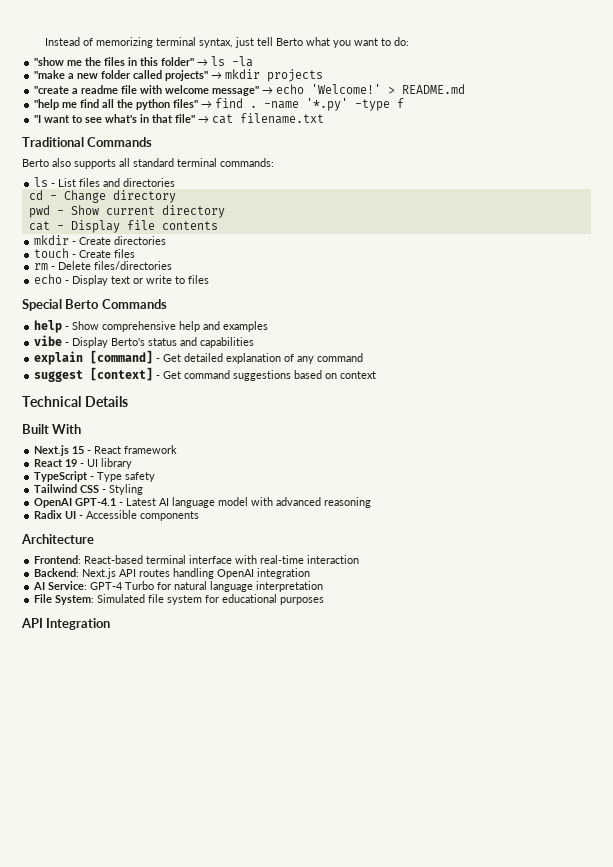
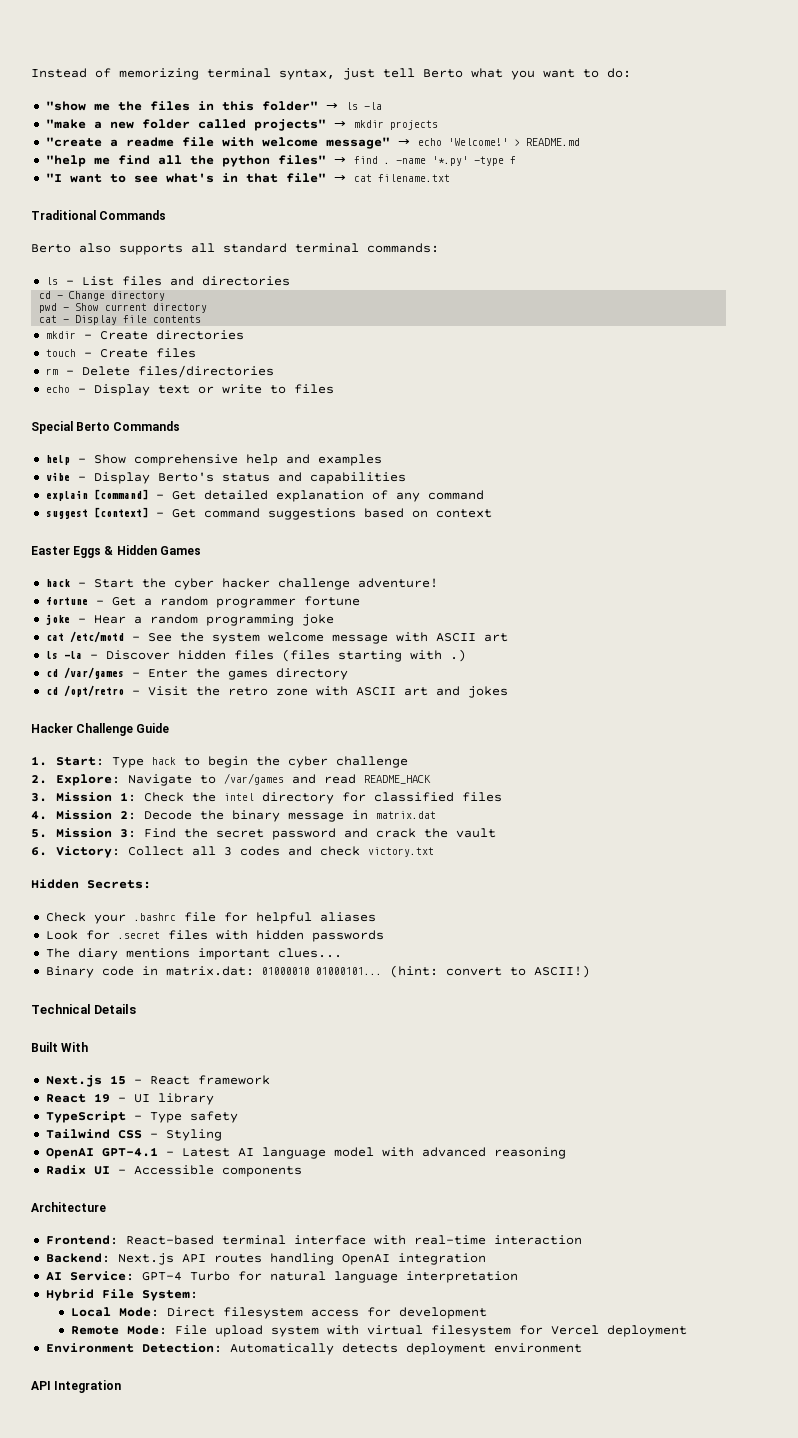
+ Easter Eggs & Hidden Games
+ hack - Start the cyber hacker challenge adventure!
+ fortune - Get a random programmer fortune
+ joke - Hear a random programming joke
+ cat /etc/motd - See the system welcome message with ASCII art
+ ls -la - Discover hidden files (files starting with .)
+ cd /var/games - Enter the games directory
+ cd /opt/retro - Visit the retro zone with ASCII art and jokes
+ Hacker Challenge Guide
+ 1. Start: Type hack to begin the cyber challenge
+ 2. Explore: Navigate to /var/games and read README_HACK
+ 3. Mission 1: Check the intel directory for classified files
+ 4. Mission 2: Decode the binary message in matrix.dat
+ 5. Mission 3: Find the secret password and crack the vault
+ 6. Victory: Collect all 3 codes and check victory.txt
+ Hidden Secrets:
+ Check your .bashrc file for helpful aliases
+ Look for .secret files with hidden passwords
+ The diary mentions important clues...
+ Binary code in matrix.dat: 01000010 01000101... (hint: convert to ASCII!)
- File System: Simulated file system for educational purposes
+ Hybrid File System:
+ Local Mode: Direct filesystem access for development
+ Remote Mode: File upload system with virtual filesystem for Vercel deployment
+ Environment Detection: Automatically detects deployment environment

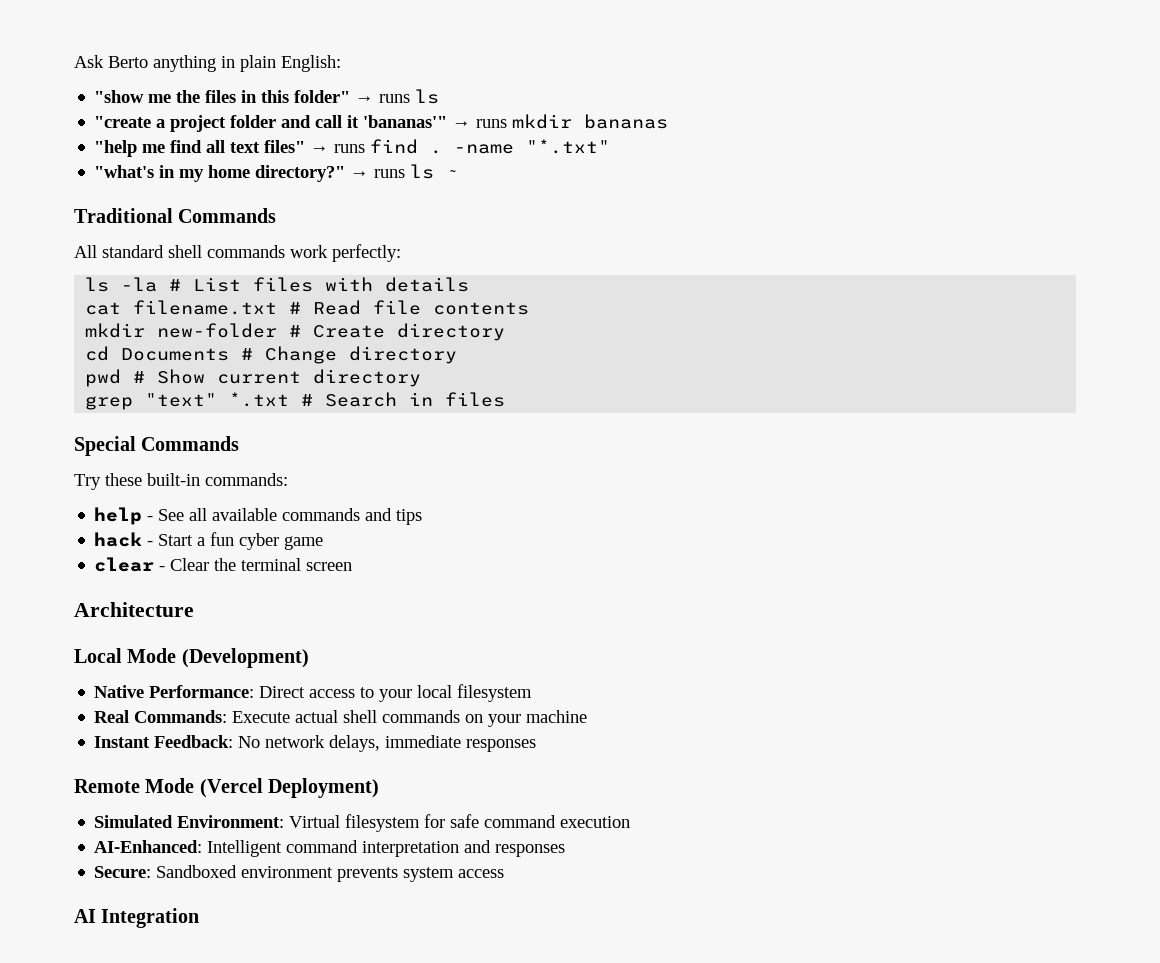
- Instead of memorizing terminal syntax, just tell Berto what you want to do:
+ Ask Berto anything in plain English:
- "show me the files in this folder" → ls -la
- "make a new folder called projects" → mkdir projects
- "create a readme file with welcome message" → echo 'Welcome!' > README.md
+ "show me the files in this folder" → runs ls
+ "create a project folder and call it 'bananas'" → runs mkdir bananas
- "help me find all the python files" → find .
+ "help me find all text files" → runs find .
- -name '*.py' -type f
- "I want to see what's in that file" → cat filename.txt
+ -name "*.txt"
+ "what's in my home directory?" → runs ls ~
  Traditional Commands
- Berto also supports all standard terminal commands:
- ls - List files and directories
- cd - Change directory
+ All standard shell commands work perfectly:
+ ls -la # List files with details
+ cat filename.txt # Read file contents
+ mkdir new-folder # Create directory
+ cd Documents # Change directory
- pwd - Show current directory
+ pwd # Show current directory
- cat - Display file contents
- mkdir - Create directories
- touch - Create files
- rm - Delete files/directories
- echo - Display text or write to files
+ grep "text" *.txt # Search in files
- Special Berto Commands
- help - Show comprehensive help and examples
- vibe - Display Berto's status and capabilities
- explain [command] - Get detailed explanation of any command
- suggest [context] - Get command suggestions based on context
- Easter Eggs & Hidden Games
- hack - Start the cyber hacker challenge adventure!
- fortune - Get a random programmer fortune
- joke - Hear a random programming joke
- cat /etc/motd - See the system welcome message with ASCII art
- ls -la - Discover hidden files (files starting with .)
- cd /var/games - Enter the games directory
- cd /opt/retro - Visit the retro zone with ASCII art and jokes
- Hacker Challenge Guide
- 1. Start: Type hack to begin the cyber challenge
- 2. Explore: Navigate to /var/games and read README_HACK
- 3. Mission 1: Check the intel directory for classified files
- 4. Mission 2: Decode the binary message in matrix.dat
- 5. Mission 3: Find the secret password and crack the vault
- 6. Victory: Collect all 3 codes and check victory.txt
- Hidden Secrets:
- Check your .bashrc file for helpful aliases
- Look for .secret files with hidden passwords
- The diary mentions important clues...
- Binary code in matrix.dat: 01000010 01000101... (hint: convert to ASCII!)
- Technical Details
- Built With
- Next.js 15 - React framework
- React 19 - UI library
- TypeScript - Type safety
- Tailwind CSS - Styling
- OpenAI GPT-4.1 - Latest AI language model with advanced reasoning
- Radix UI - Accessible components
+ Special Commands
+ Try these built-in commands:
+ help - See all available commands and tips
+ hack - Start a fun cyber game
+ clear - Clear the terminal screen
  Architecture
- Frontend: React-based terminal interface with real-time interaction
- Backend: Next.js API routes handling OpenAI integration
- AI Service: GPT-4 Turbo for natural language interpretation
- Hybrid File System:
- Local Mode: Direct filesystem access for development
- Remote Mode: File upload system with virtual filesystem for Vercel deployment
- Environment Detection: Automatically detects deployment environment
- API Integration
+ Local Mode (Development)
+ Native Performance: Direct access to your local filesystem
+ Real Commands: Execute actual shell commands on your machine
+ Instant Feedback: No network delays, immediate responses
+ Remote Mode (Vercel Deployment)
+ Simulated Environment: Virtual filesystem for safe command execution
+ AI-Enhanced: Intelligent command interpretation and responses
+ Secure: Sandboxed environment prevents system access
+ AI Integration

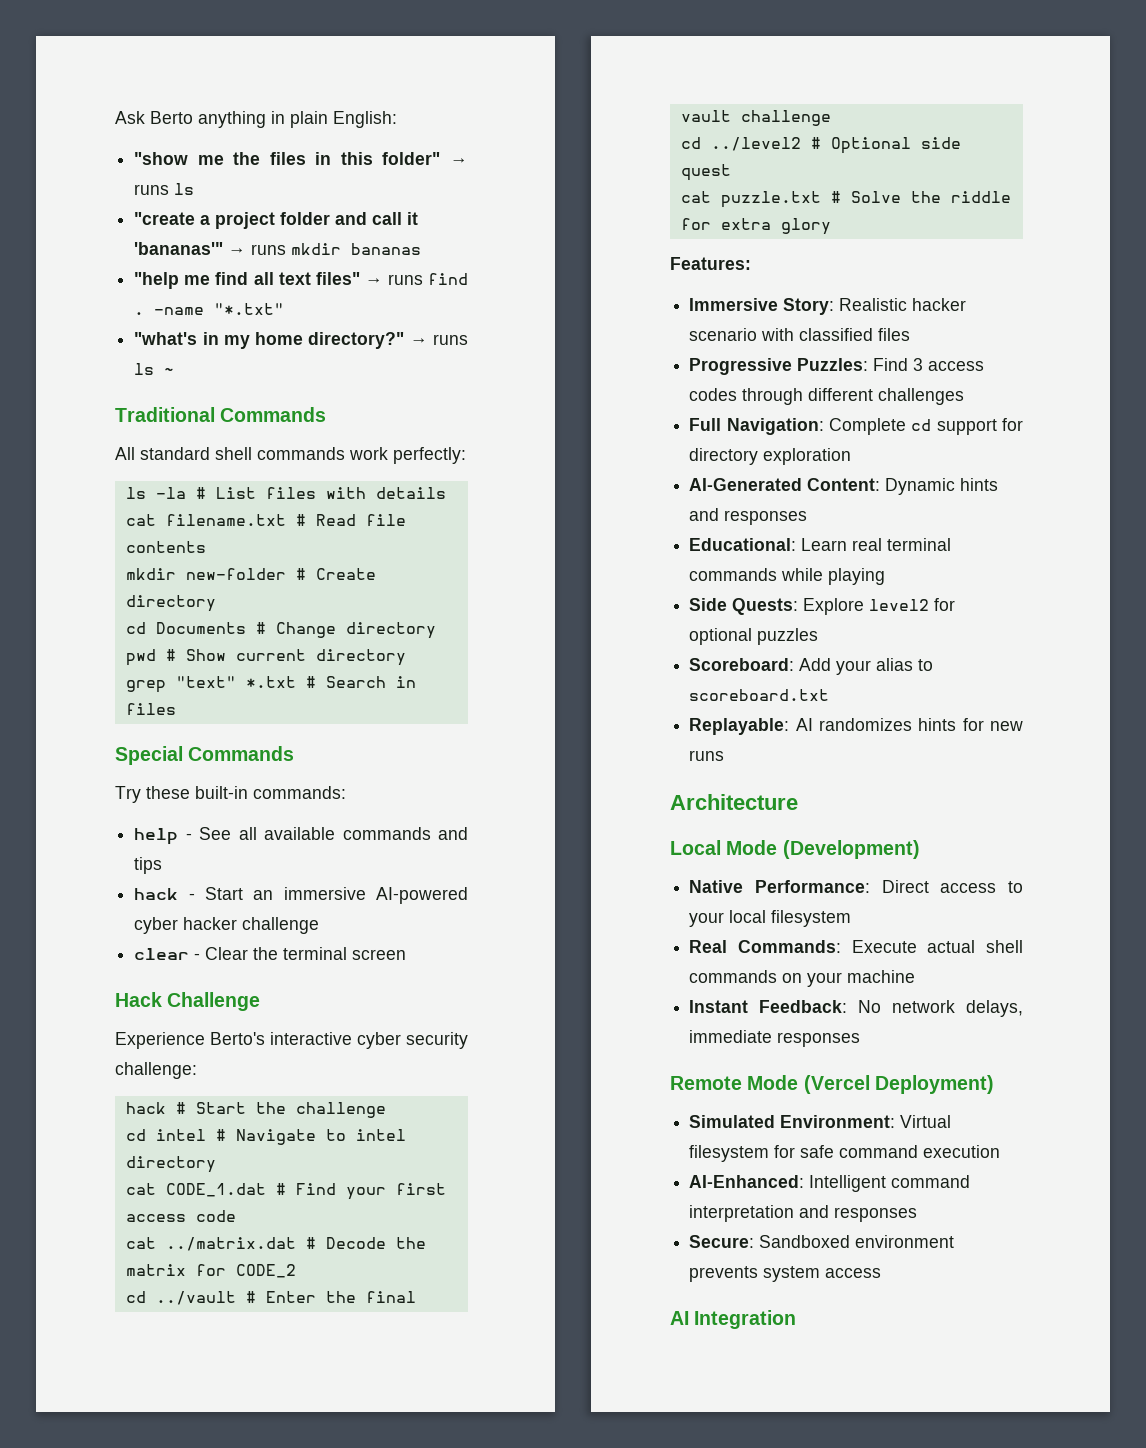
- hack - Start a fun cyber game
+ hack - Start an immersive AI-powered cyber hacker challenge
+ Hack Challenge
+ Experience Berto's interactive cyber security challenge:
+ hack # Start the challenge
+ cd intel # Navigate to intel directory
+ cat CODE_1.dat # Find your first access code
+ cat ../matrix.dat # Decode the matrix for CODE_2
+ cd ../vault # Enter the final vault challenge
+ cd ../level2 # Optional side quest
+ cat puzzle.txt # Solve the riddle for extra glory
+ Features:
+ Immersive Story: Realistic hacker scenario with classified files
+ Progressive Puzzles: Find 3 access codes through different challenges
+ Full Navigation: Complete cd support for directory exploration
+ AI-Generated Content: Dynamic hints and responses
+ Educational: Learn real terminal commands while playing
+ Side Quests: Explore level2 for optional puzzles
+ Scoreboard: Add your alias to scoreboard.txt
+ Replayable: AI randomizes hints for new runs

